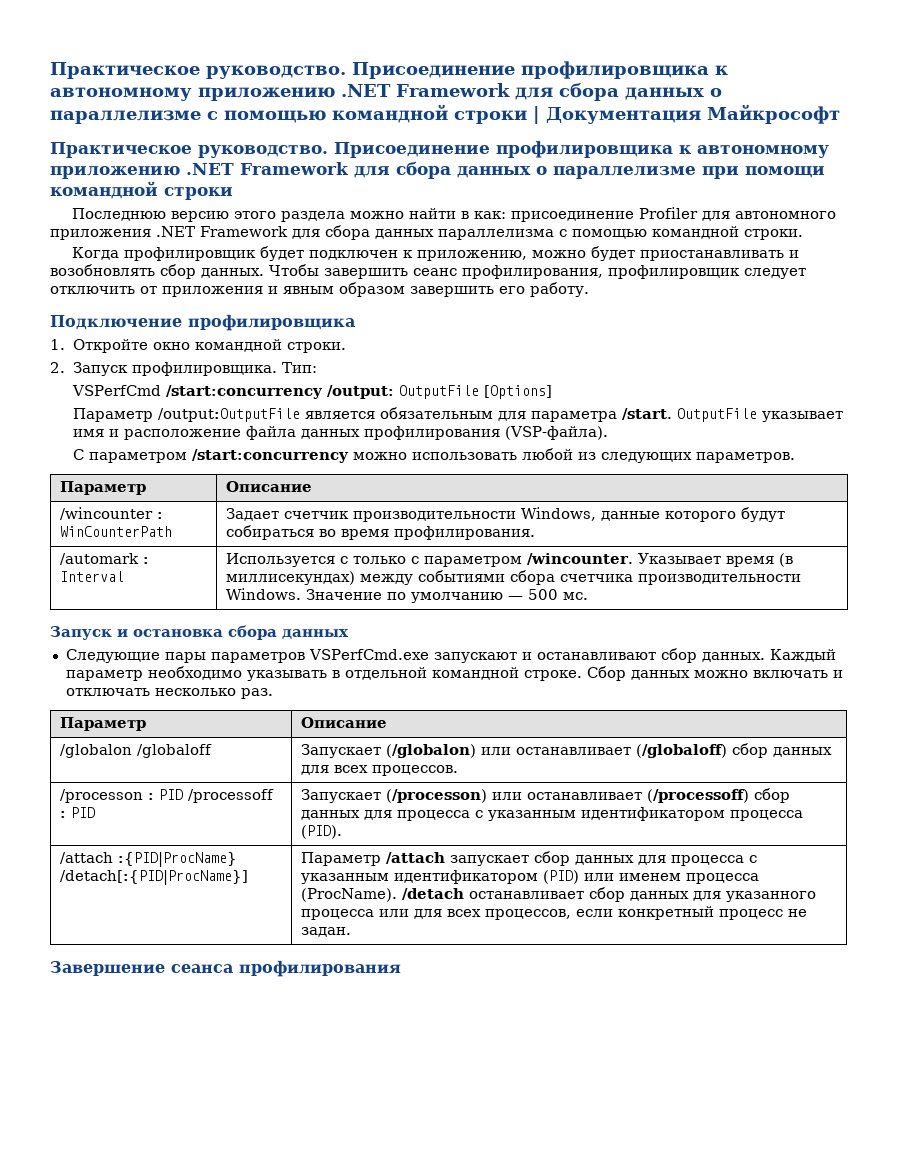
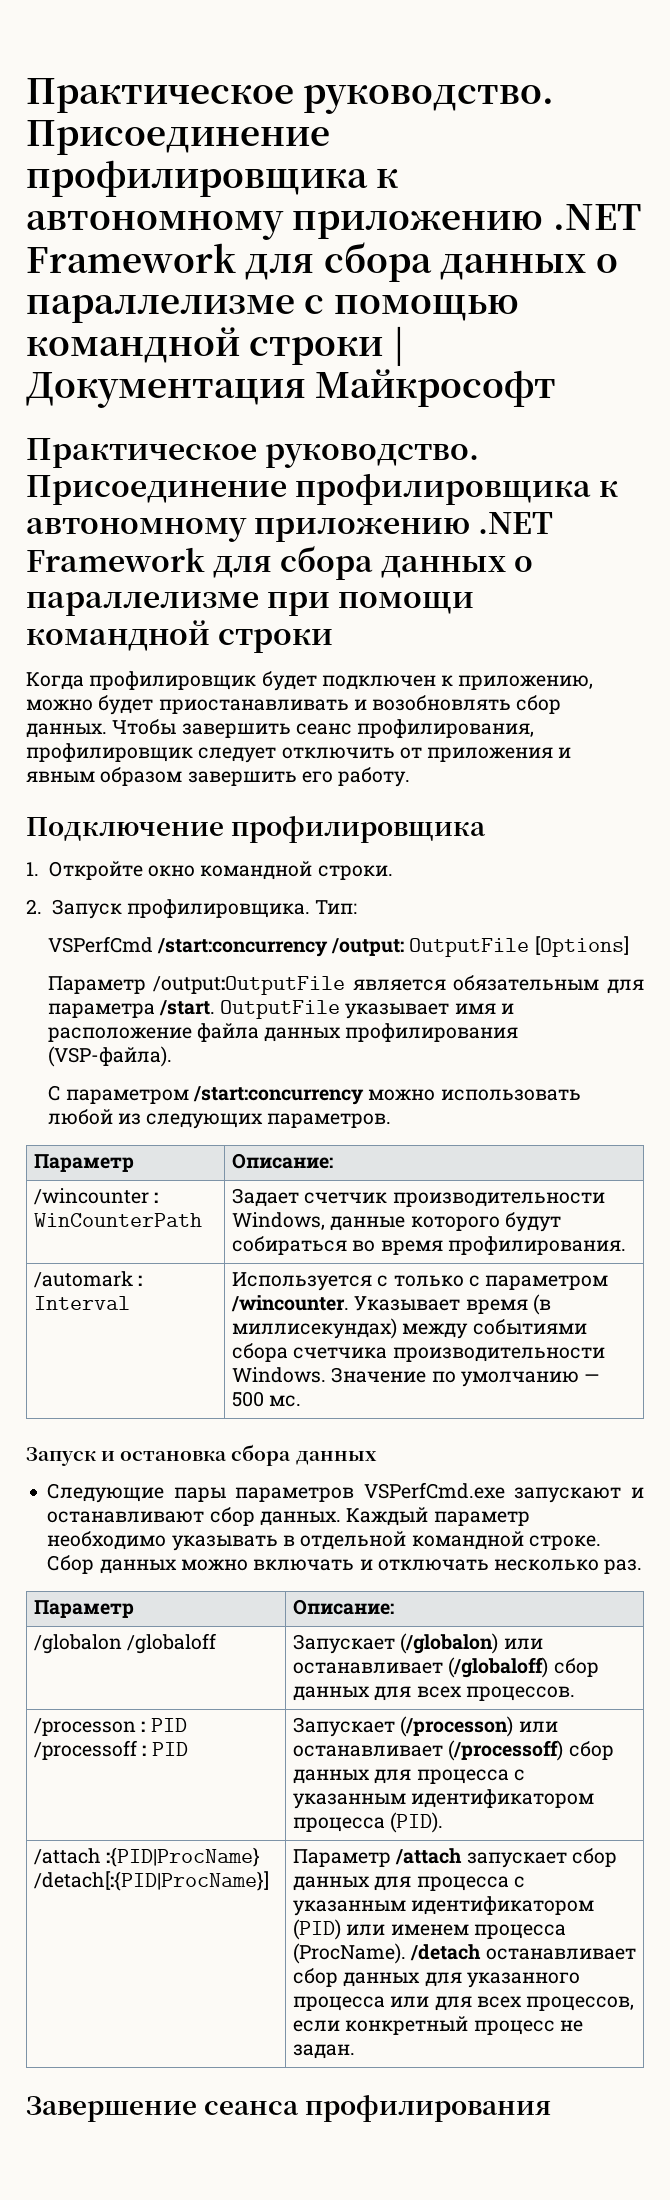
- Последнюю версию этого раздела можно найти в как: присоединение Profiler для автономного приложения .NET Framework для сбора данных параллелизма с помощью командной строки.
  С параметром /start:concurrency можно использовать любой из следующих параметров.
- Параметр | Описание
+ Параметр | Описание:
  Сбор данных можно включать и отключать несколько раз.
- Параметр | Описание
+ Параметр | Описание:

